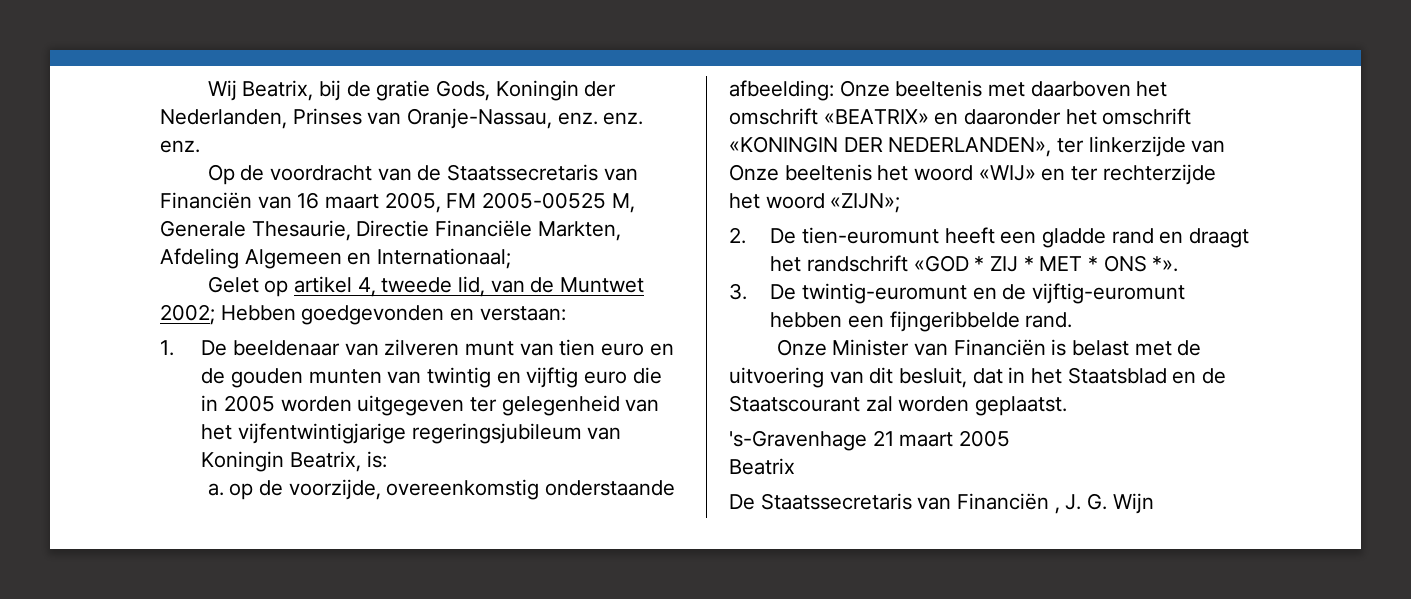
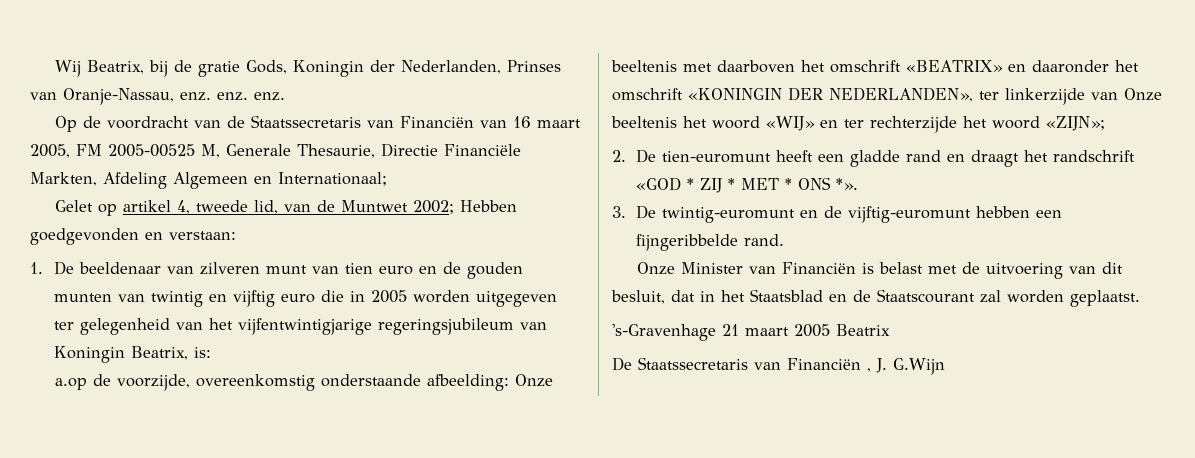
- a. op de voorzijde, overeenkomstig onderstaande afbeelding: Onze beeltenis met daarboven het omschrift «BEATRIX» en daaronder het omschrift «KONINGIN DER NEDERLANDEN», ter linkerzijde van Onze beeltenis het woord «WIJ» en ter rechterzijde het woord «ZIJN»;
+ a.op de voorzijde, overeenkomstig onderstaande afbeelding: Onze beeltenis met daarboven het omschrift «BEATRIX» en daaronder het omschrift «KONINGIN DER NEDERLANDEN», ter linkerzijde van Onze beeltenis het woord «WIJ» en ter rechterzijde het woord «ZIJN»;
- 's-Gravenhage 21 maart 2005
- Beatrix
+ 's-Gravenhage 21 maart 2005 Beatrix
- De Staatssecretaris van Financiën , J. G. Wijn
+ De Staatssecretaris van Financiën , J. G.Wijn

